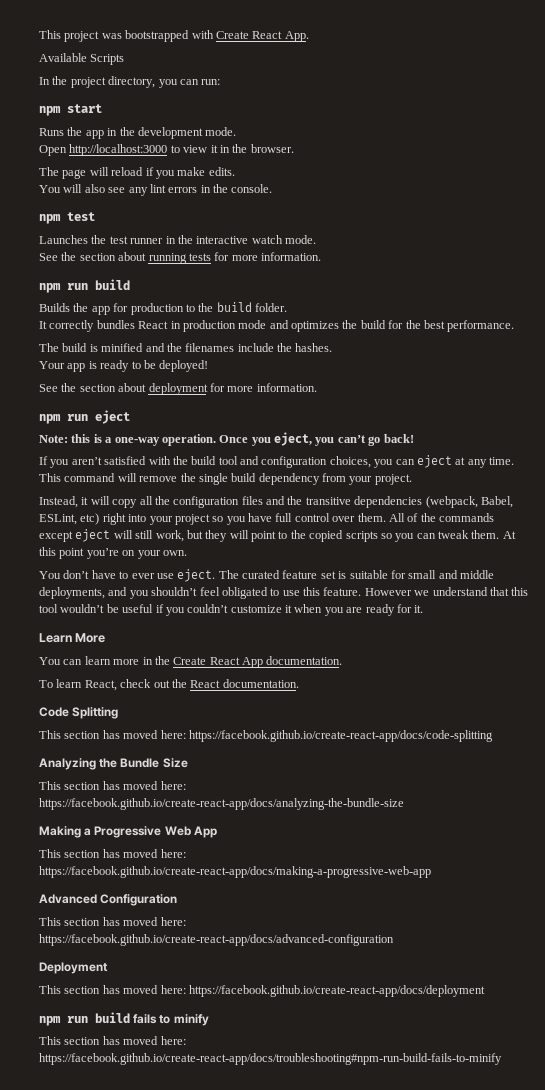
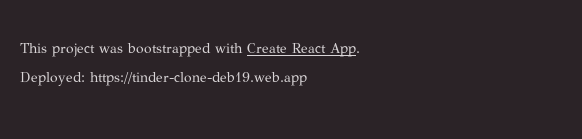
- Available Scripts
- In the project directory, you can run:
- npm start
- Runs the app in the development mode.
- Open http://localhost:3000 to view it in the browser.
- The page will reload if you make edits.
- You will also see any lint errors in the console.
- npm test
- Launches the test runner in the interactive watch mode.
- See the section about running tests for more information.
- npm run build
- Builds the app for production to the build folder.
- It correctly bundles React in production mode and optimizes the build for the best performance.
- The build is minified and the filenames include the hashes.
- Your app is ready to be deployed!
- See the section about deployment for more information.
- npm run eject
- Note: this is a one-way operation. Once you eject, you can’t go back!
- If you aren’t satisfied with the build tool and configuration choices, you can eject at any time. This command will remove the single build dependency from your project.
- Instead, it will copy all the configuration files and the transitive dependencies (webpack, Babel, ESLint, etc) right into your project so you have full control over them. All of the commands except eject will still work, but they will point to the copied scripts so you can tweak them. At this point you’re on your own.
- You don’t have to ever use eject. The curated feature set is suitable for small and middle deployments, and you shouldn’t feel obligated to use this feature. However we understand that this tool wouldn’t be useful if you couldn’t customize it when you are ready for it.
- Learn More
- You can learn more in the Create React App documentation.
- To learn React, check out the React documentation.
- Code Splitting
- This section has moved here: https://facebook.github.io/create-react-app/docs/code-splitting
- Analyzing the Bundle Size
- This section has moved here: https://facebook.github.io/create-react-app/docs/analyzing-the-bundle-size
- Making a Progressive Web App
- This section has moved here: https://facebook.github.io/create-react-app/docs/making-a-progressive-web-app
- Advanced Configuration
- This section has moved here: https://facebook.github.io/create-react-app/docs/advanced-configuration
- Deployment
- This section has moved here: https://facebook.github.io/create-react-app/docs/deployment
- npm run build fails to minify
- This section has moved here: https://facebook.github.io/create-react-app/docs/troubleshooting#npm-run-build-fails-to-minify
+ Deployed: https://tinder-clone-deb19.web.app

